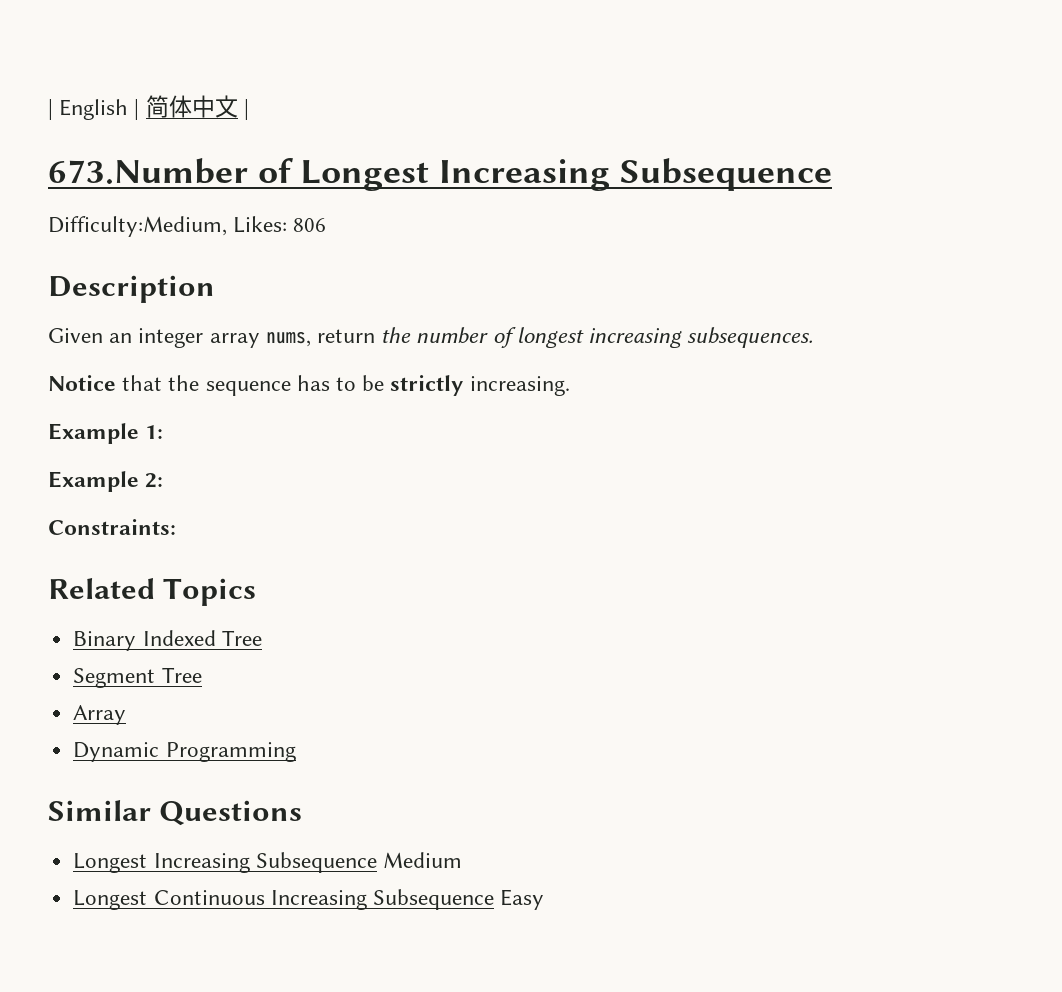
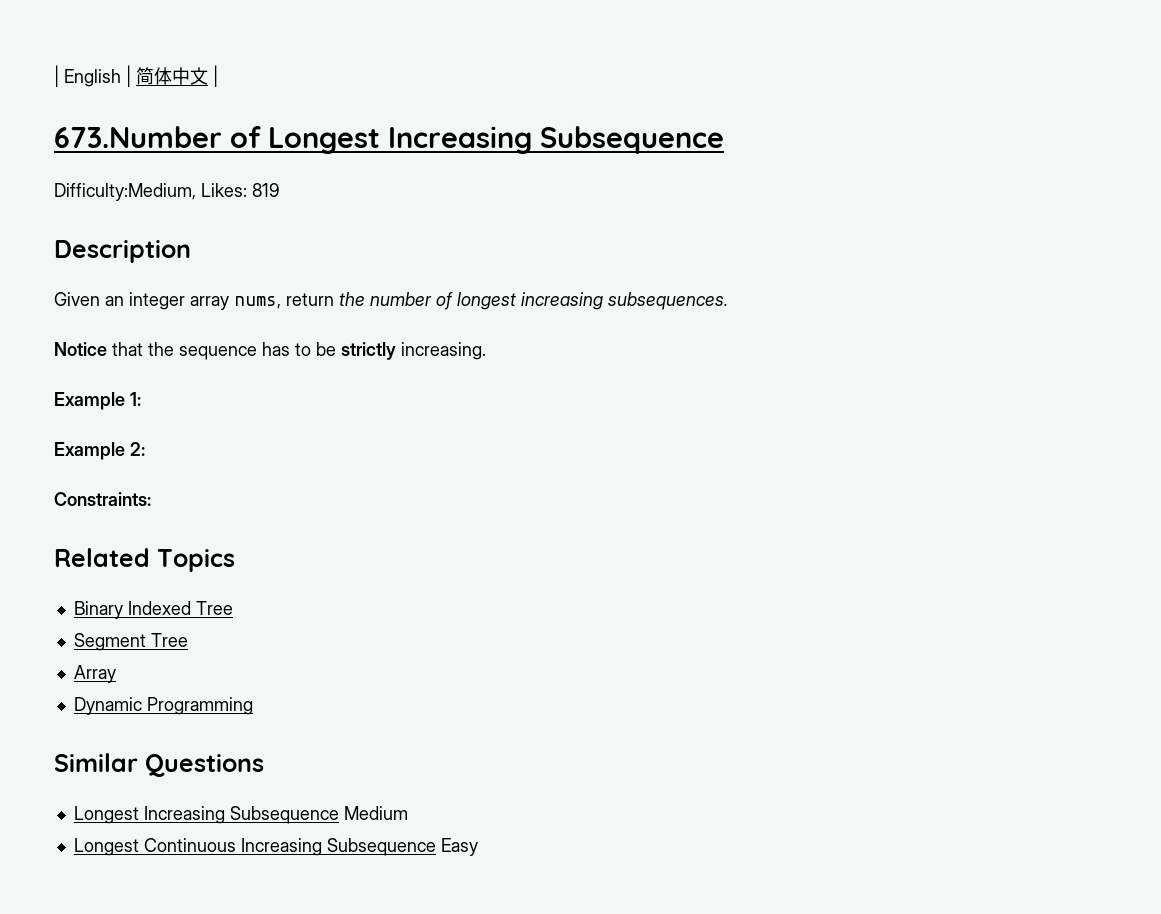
- Difficulty:Medium, Likes: 806
+ Difficulty:Medium, Likes: 819

